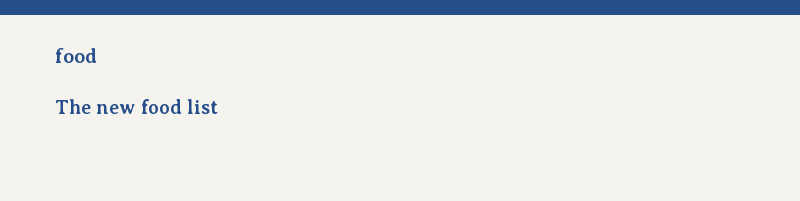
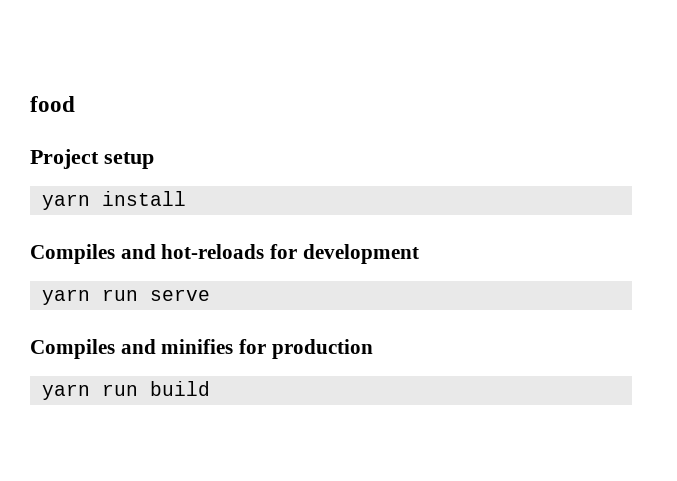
- The new food list
+ Project setup
+ yarn install
+ Compiles and hot-reloads for development
+ yarn run serve
+ Compiles and minifies for production
+ yarn run build

